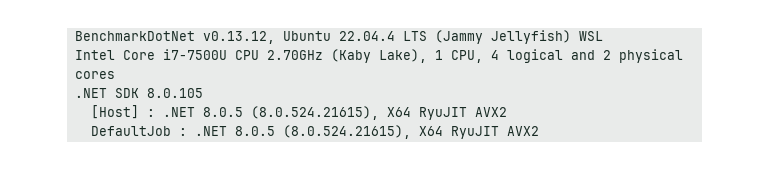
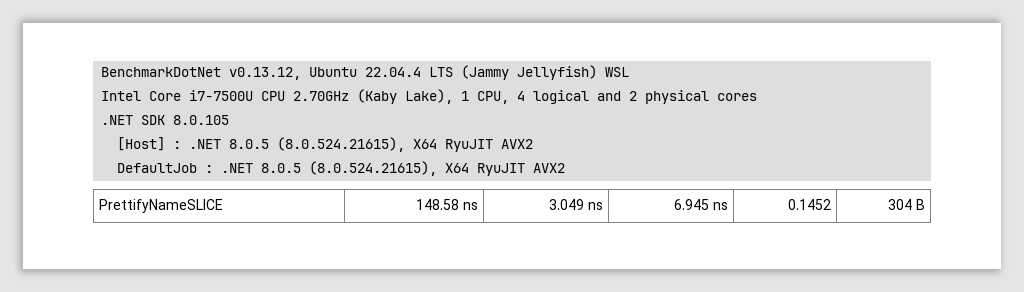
+ PrettifyNameSLICE | 148.58 ns | 3.049 ns | 6.945 ns | 0.1452 | 304 B

